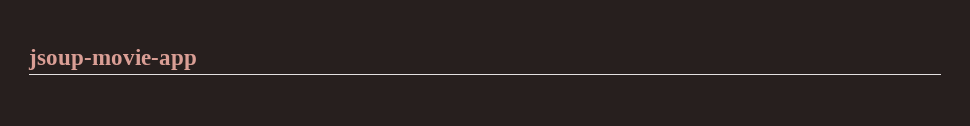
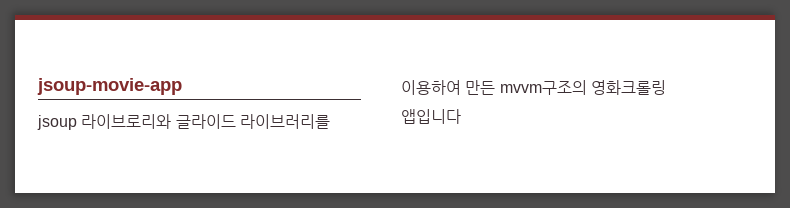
+ jsoup 라이브로리와 글라이드 라이브러리를 이용하여 만든 mvvm구조의 영화크롤링 앱입니다

